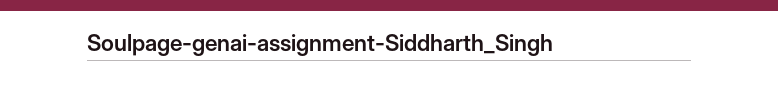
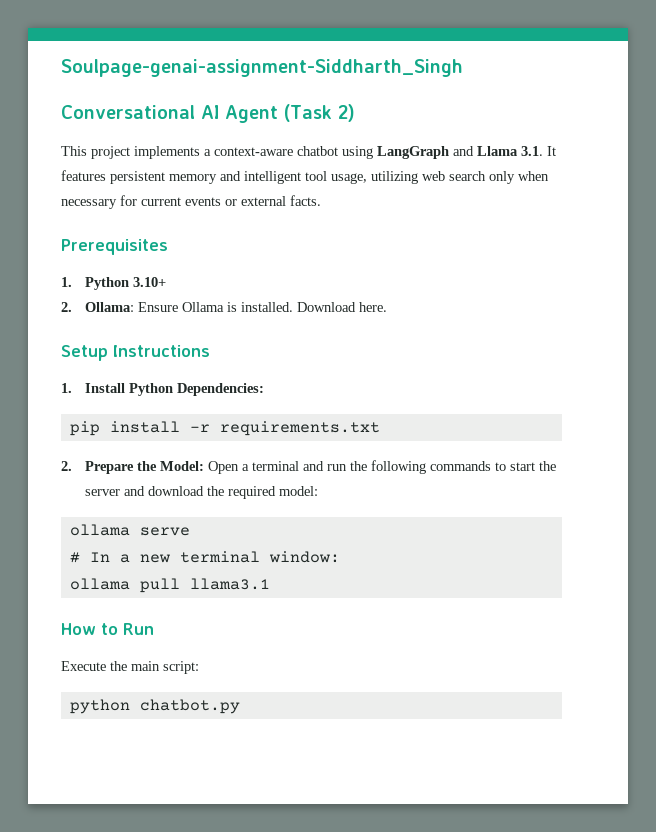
+ Conversational AI Agent (Task 2)
+ This project implements a context-aware chatbot using LangGraph and Llama 3.1. It features persistent memory and intelligent tool usage, utilizing web search only when necessary for current events or external facts.
+ Prerequisites
+ 1. Python 3.10+
+ 2. Ollama: Ensure Ollama is installed. Download here.
+ Setup Instructions
+ 1. Install Python Dependencies:
+ pip install -r requirements.txt
+ 2. Prepare the Model: Open a terminal and run the following commands to start the server and download the required model:
+ ollama serve
+ # In a new terminal window:
+ ollama pull llama3.1
+ How to Run
+ Execute the main script:
+ python chatbot.py

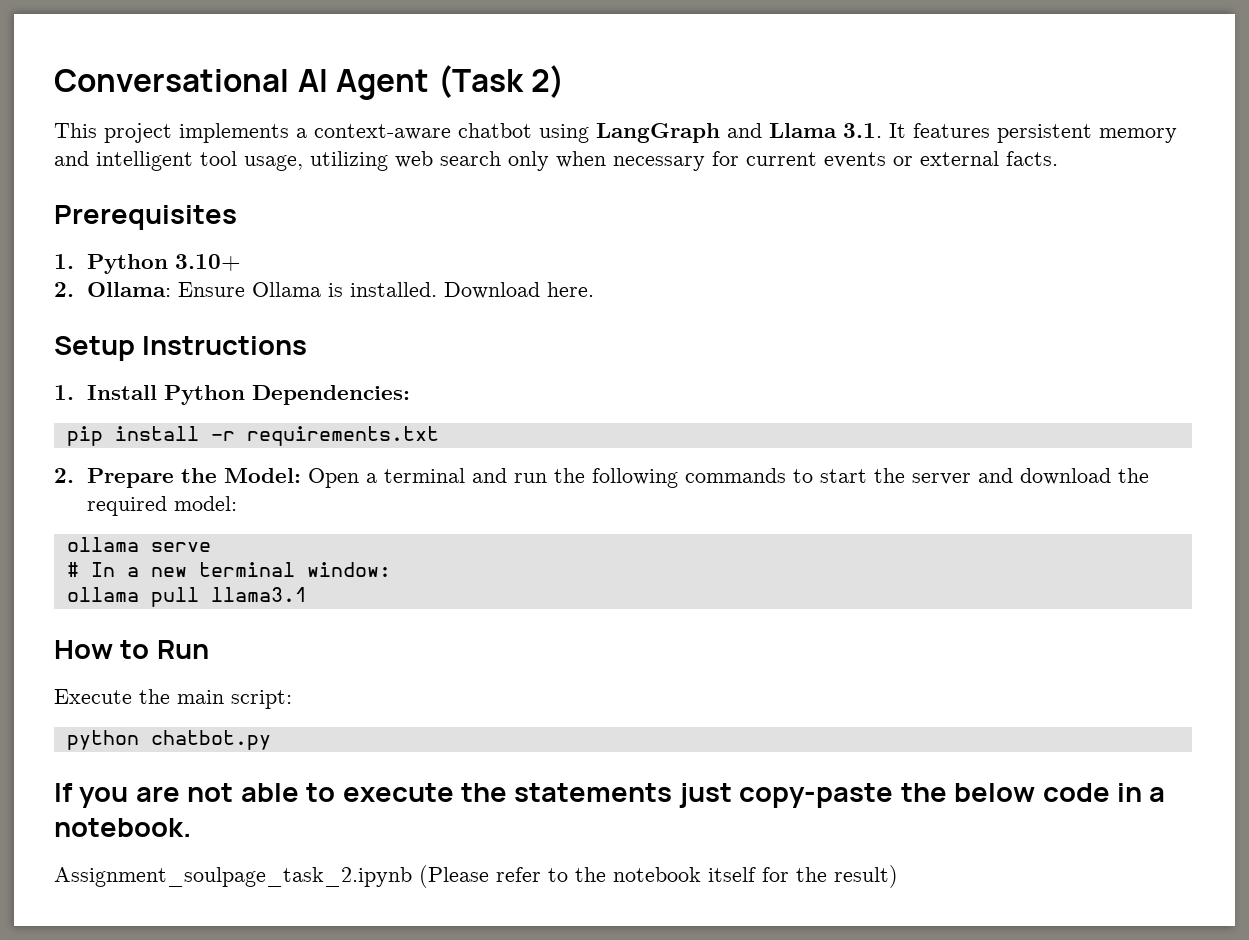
- Soulpage-genai-assignment-Siddharth_Singh
+ If you are not able to execute the statements just copy-paste the below code in a notebook.
+ Assignment_soulpage_task_2.ipynb (Please refer to the notebook itself for the result)

